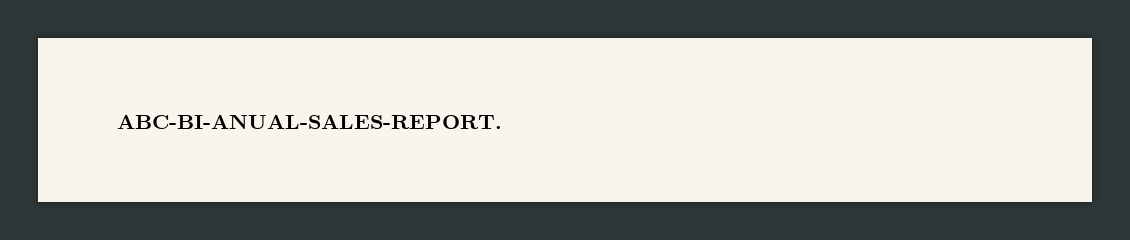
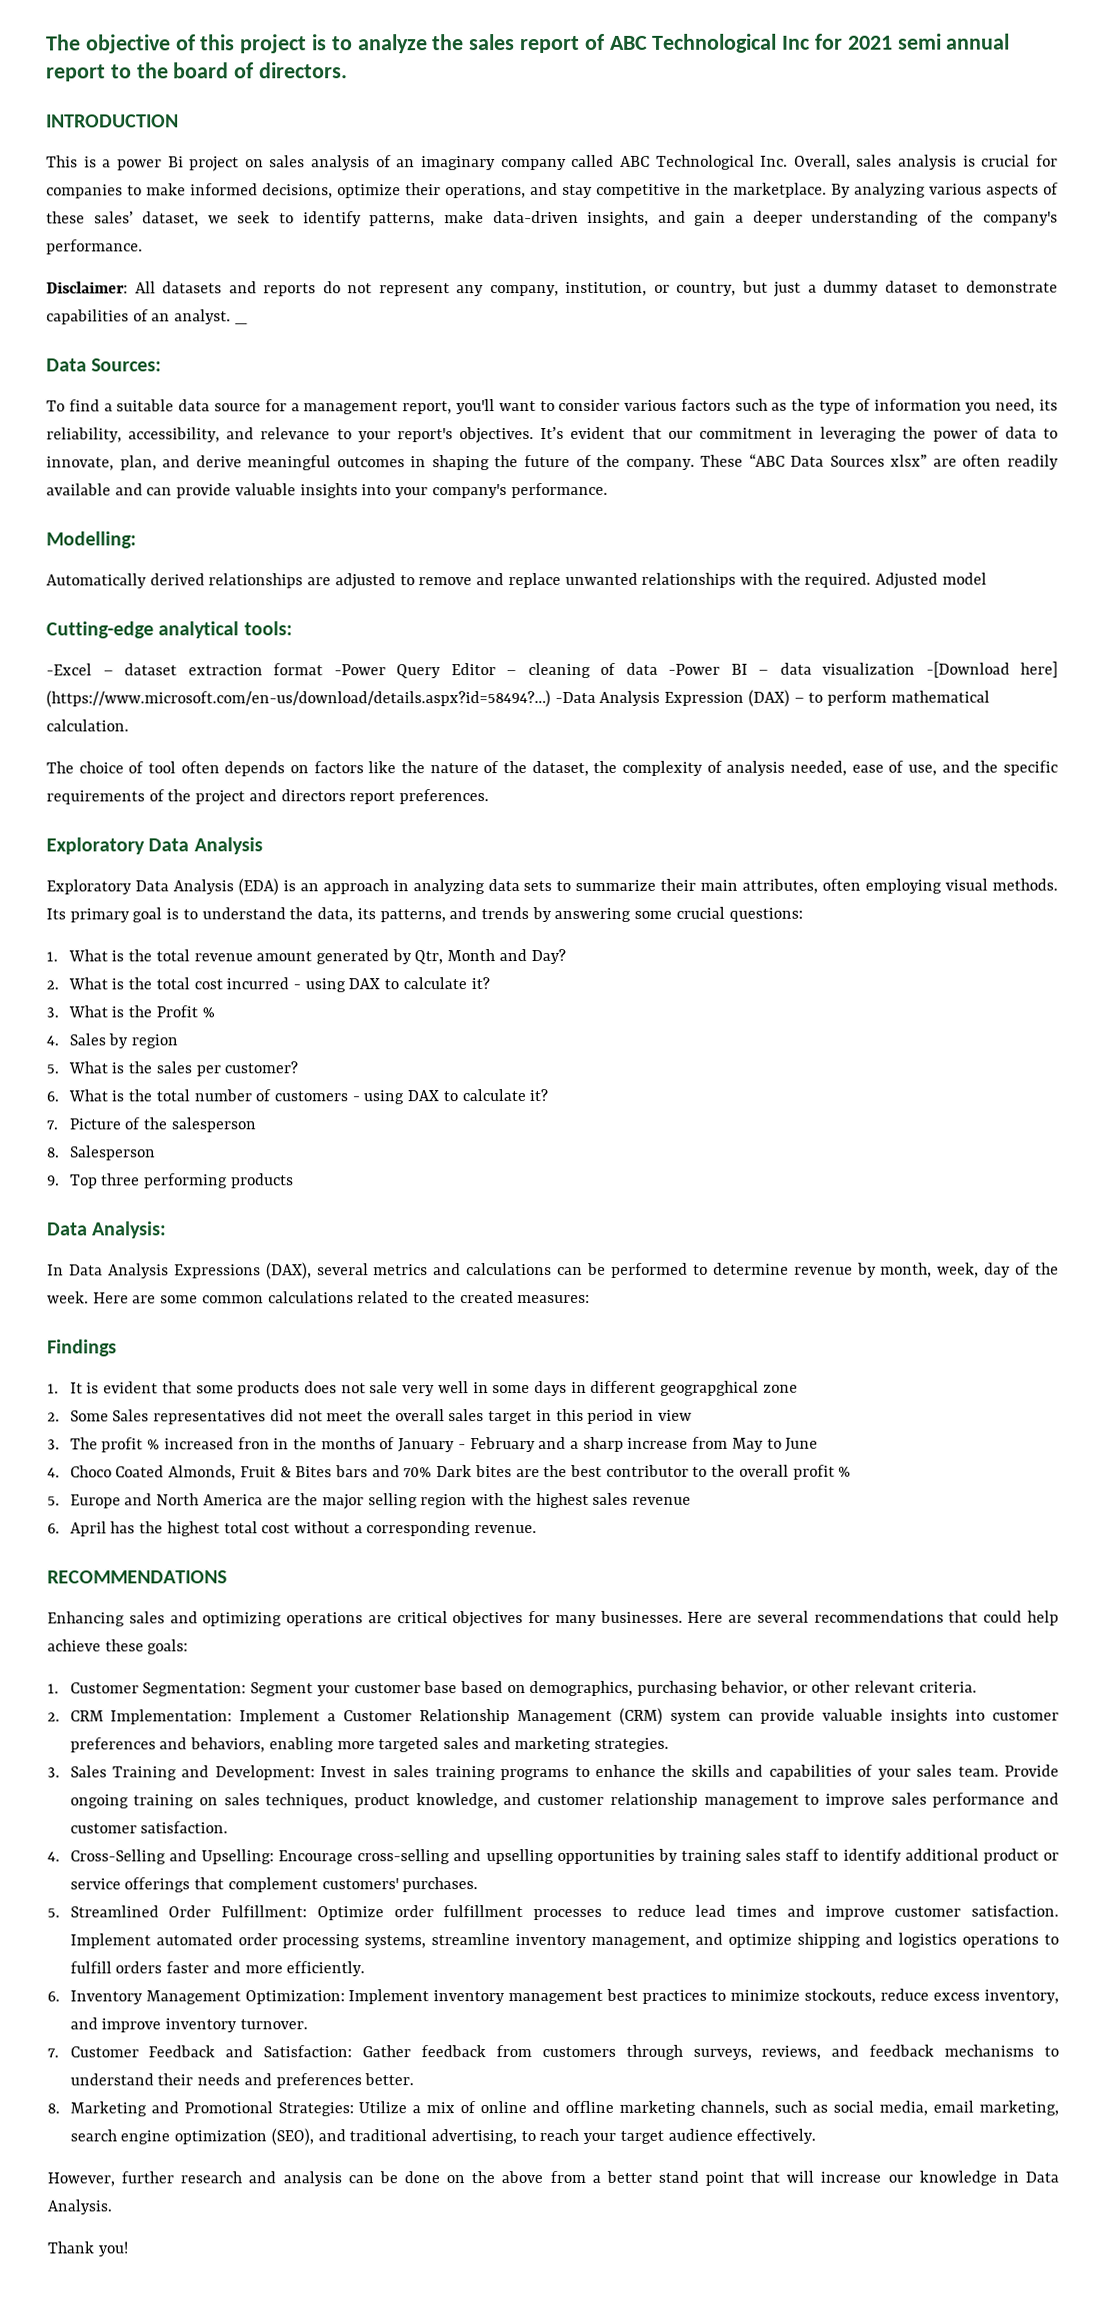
- ABC-BI-ANUAL-SALES-REPORT.
+ The objective of this project is to analyze the sales report of ABC Technological Inc for 2021 semi annual report to the board of directors.
+ INTRODUCTION
+ This is a power Bi project on sales analysis of an imaginary company called ABC Technological Inc. Overall, sales analysis is crucial for companies to make informed decisions, optimize their operations, and stay competitive in the marketplace. By analyzing various aspects of these sales’ dataset, we seek to identify patterns, make data-driven insights, and gain a deeper understanding of the company's performance.
+ Disclaimer: All datasets and reports do not represent any company, institution, or country, but just a dummy dataset to demonstrate capabilities of an analyst. _
+ Data Sources:
+ To find a suitable data source for a management report, you'll want to consider various factors such as the type of information you need, its reliability, accessibility, and relevance to your report's objectives. It’s evident that our commitment in leveraging the power of data to innovate, plan, and derive meaningful outcomes in shaping the future of the company. These “ABC Data Sources xlsx” are often readily available and can provide valuable insights into your company's performance.
+ Modelling:
+ Automatically derived relationships are adjusted to remove and replace unwanted relationships with the required. Adjusted model
+ Cutting-edge analytical tools:
+ -Excel – dataset extraction format -Power Query Editor – cleaning of data -Power BI – data visualization -[Download here] (https://www.microsoft.com/en-us/download/details.aspx?id=58494?…) -Data Analysis Expression (DAX) – to perform mathematical calculation.
+ The choice of tool often depends on factors like the nature of the dataset, the complexity of analysis needed, ease of use, and the specific requirements of the project and directors report preferences.
+ Exploratory Data Analysis
+ Exploratory Data Analysis (EDA) is an approach in analyzing data sets to summarize their main attributes, often employing visual methods. Its primary goal is to understand the data, its patterns, and trends by answering some crucial questions:
+ 1. What is the total revenue amount generated by Qtr, Month and Day?
+ 2. What is the total cost incurred - using DAX to calculate it?
+ 3. What is the Profit %
+ 4. Sales by region
+ 5. What is the sales per customer?
+ 6. What is the total number of customers - using DAX to calculate it?
+ 7. Picture of the salesperson
+ 8. Salesperson
+ 9. Top three performing products
+ Data Analysis:
+ In Data Analysis Expressions (DAX), several metrics and calculations can be performed to determine revenue by month, week, day of the week. Here are some common calculations related to the created measures:
+ Findings
+ 1. It is evident that some products does not sale very well in some days in different geograpghical zone
+ 2. Some Sales representatives did not meet the overall sales target in this period in view
+ 3. The profit % increased fron in the months of January - February and a sharp increase from May to June
+ 4. Choco Coated Almonds, Fruit & Bites bars and 70% Dark bites are the best contributor to the overall profit %
+ 5. Europe and North America are the major selling region with the highest sales revenue
+ 6. April has the highest total cost without a corresponding revenue.
+ RECOMMENDATIONS
+ Enhancing sales and optimizing operations are critical objectives for many businesses. Here are several recommendations that could help achieve these goals:
+ 1. Customer Segmentation: Segment your customer base based on demographics, purchasing behavior, or other relevant criteria.
+ 2. CRM Implementation: Implement a Customer Relationship Management (CRM) system can provide valuable insights into customer preferences and behaviors, enabling more targeted sales and marketing strategies.
+ 3. Sales Training and Development: Invest in sales training programs to enhance the skills and capabilities of your sales team. Provide ongoing training on sales techniques, product knowledge, and customer relationship management to improve sales performance and customer satisfaction.
+ 4. Cross-Selling and Upselling: Encourage cross-selling and upselling opportunities by training sales staff to identify additional product or service offerings that complement customers' purchases.
+ 5. Streamlined Order Fulfillment: Optimize order fulfillment processes to reduce lead times and improve customer satisfaction. Implement automated order processing systems, streamline inventory management, and optimize shipping and logistics operations to fulfill orders faster and more efficiently.
+ 6. Inventory Management Optimization: Implement inventory management best practices to minimize stockouts, reduce excess inventory, and improve inventory turnover.
+ 7. Customer Feedback and Satisfaction: Gather feedback from customers through surveys, reviews, and feedback mechanisms to understand their needs and preferences better.
+ 8. Marketing and Promotional Strategies: Utilize a mix of online and offline marketing channels, such as social media, email marketing, search engine optimization (SEO), and traditional advertising, to reach your target audience effectively.
+ However, further research and analysis can be done on the above from a better stand point that will increase our knowledge in Data Analysis.
+ Thank you!

